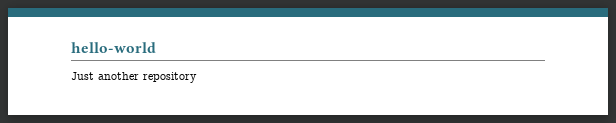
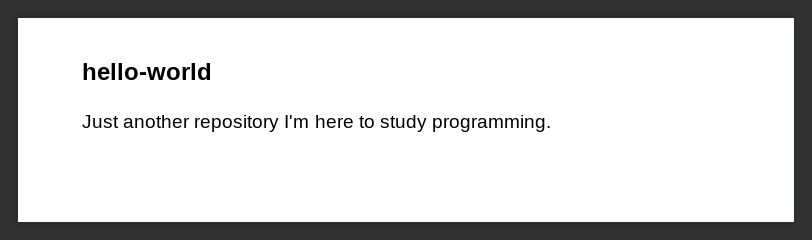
- Just another repository
+ Just another repository I'm here to study programming.

